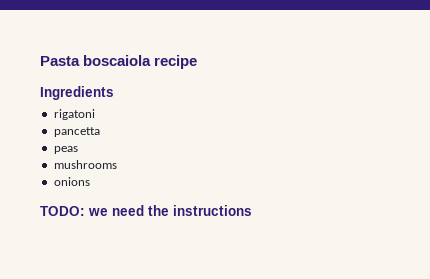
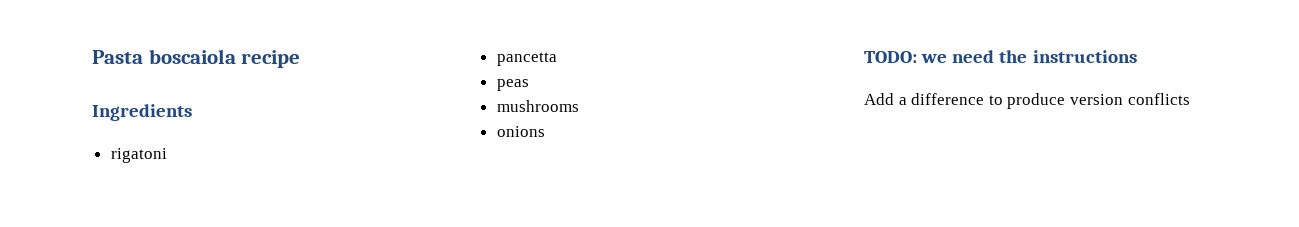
+ Add a difference to produce version conflicts

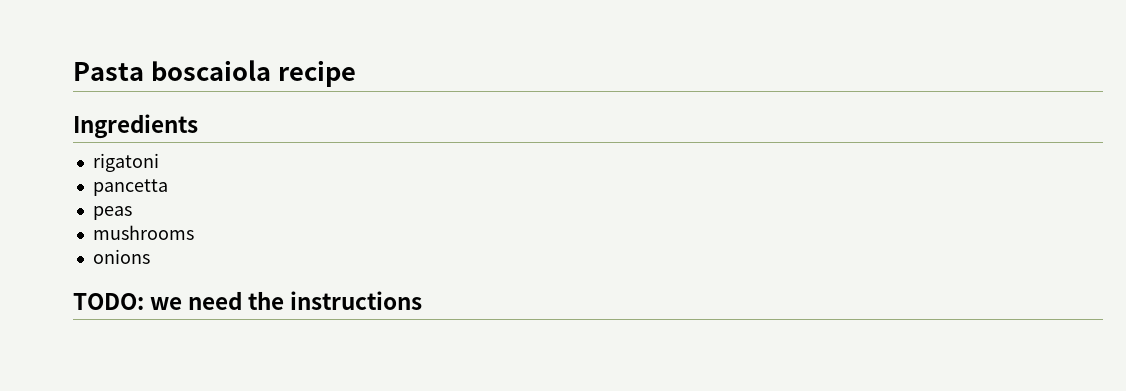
- Add a difference to produce version conflicts

